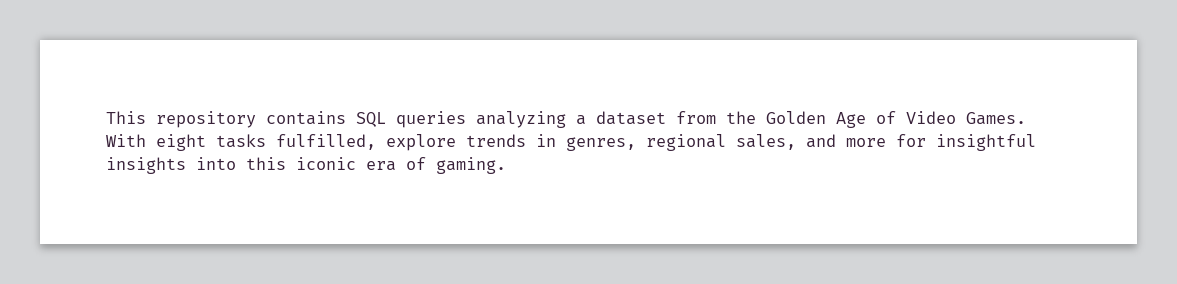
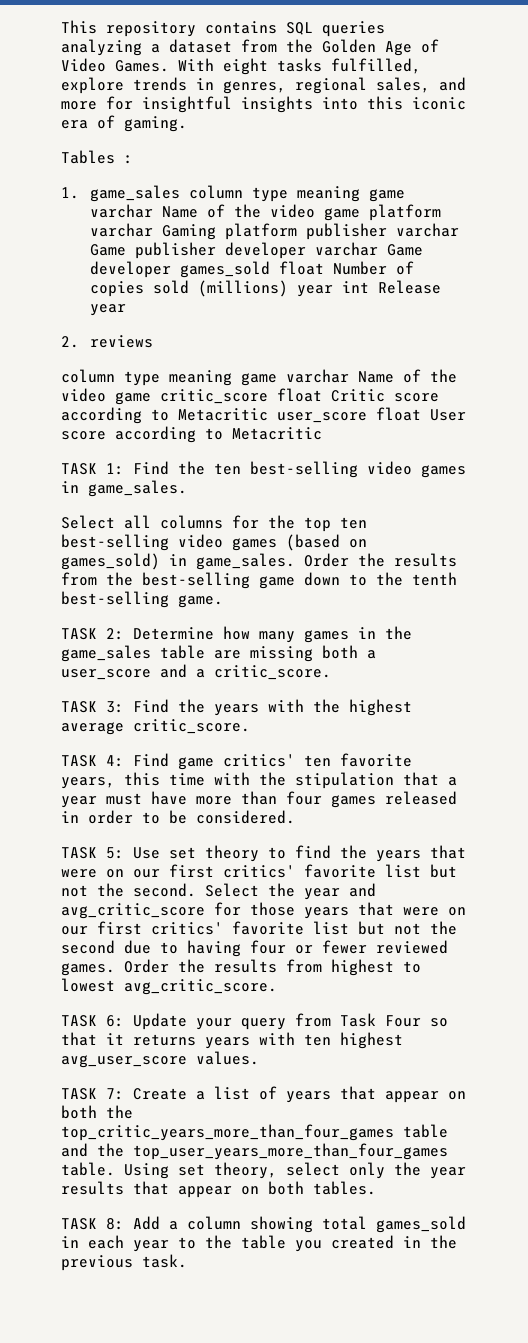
+ Tables :
+ 1. game_sales column type meaning game varchar Name of the video game platform varchar Gaming platform publisher varchar Game publisher developer varchar Game developer games_sold float Number of copies sold (millions) year int Release year
+ 2. reviews
+ column type meaning game varchar Name of the video game critic_score float Critic score according to Metacritic user_score float User score according to Metacritic
+ TASK 1: Find the ten best-selling video games in game_sales.
+ Select all columns for the top ten best-selling video games (based on games_sold) in game_sales. Order the results from the best-selling game down to the tenth best-selling game.
+ TASK 2: Determine how many games in the game_sales table are missing both a user_score and a critic_score.
+ TASK 3: Find the years with the highest average critic_score.
+ TASK 4: Find game critics' ten favorite years, this time with the stipulation that a year must have more than four games released in order to be considered.
+ TASK 5: Use set theory to find the years that were on our first critics' favorite list but not the second. Select the year and avg_critic_score for those years that were on our first critics' favorite list but not the second due to having four or fewer reviewed games. Order the results from highest to lowest avg_critic_score.
+ TASK 6: Update your query from Task Four so that it returns years with ten highest avg_user_score values.
+ TASK 7: Create a list of years that appear on both the top_critic_years_more_than_four_games table and the top_user_years_more_than_four_games table. Using set theory, select only the year results that appear on both tables.
+ TASK 8: Add a column showing total games_sold in each year to the table you created in the previous task.

